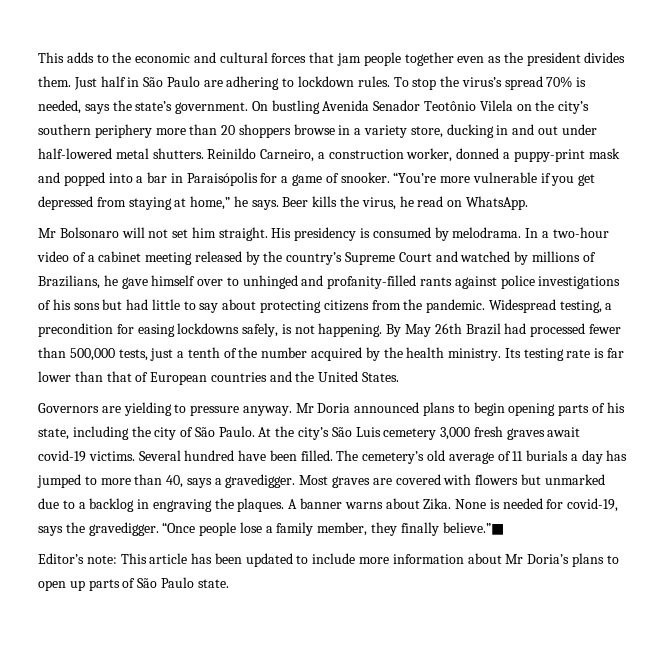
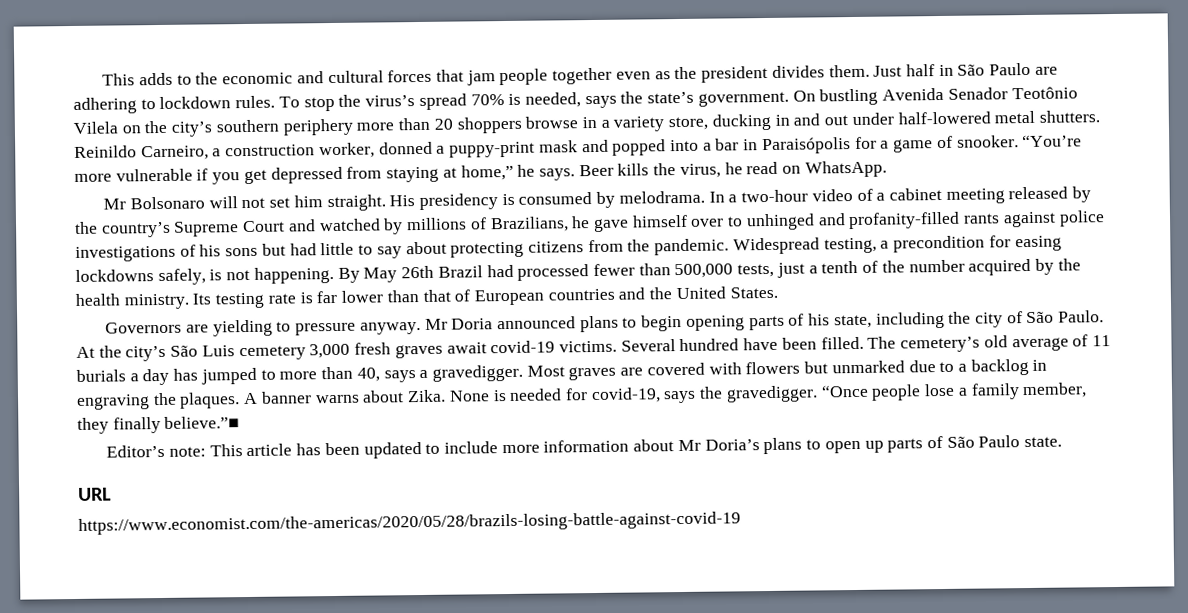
+ URL
+ https://www.economist.com/the-americas/2020/05/28/brazils-losing-battle-against-covid-19

